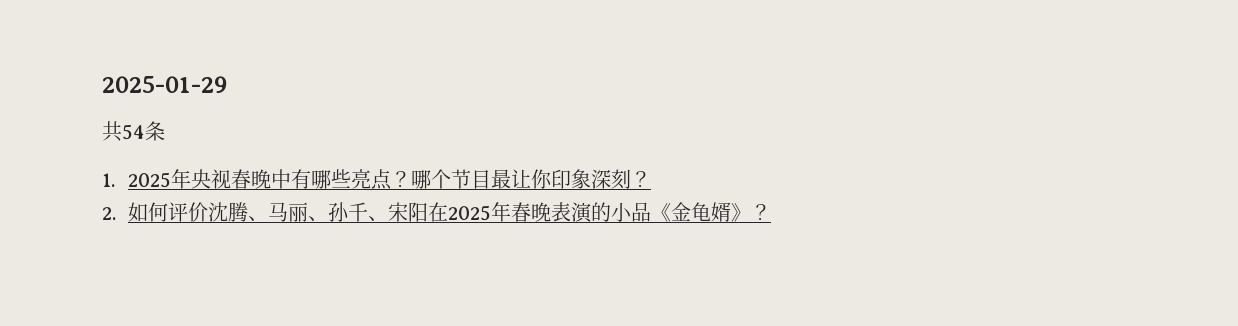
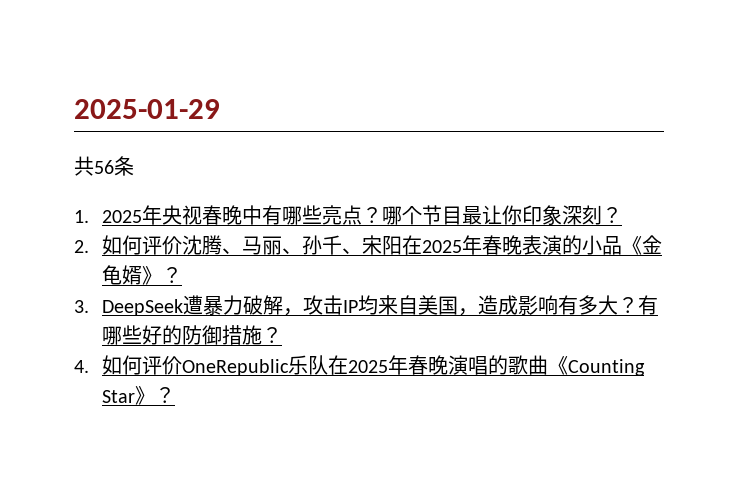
- 共54条
+ 共56条
+ 3. DeepSeek遭暴力破解，攻击IP均来自美国，造成影响有多大？有哪些好的防御措施？
+ 4.如何评价OneRepublic乐队在2025年春晚演唱的歌曲《Counting Star》？

